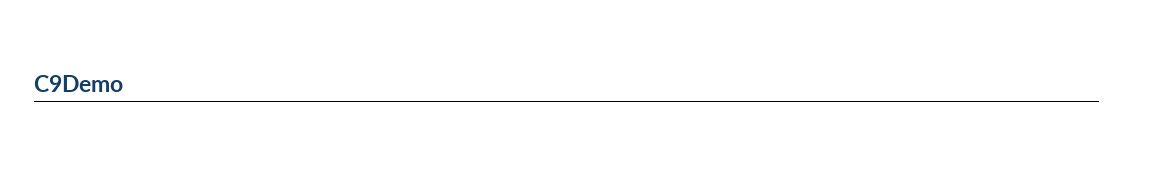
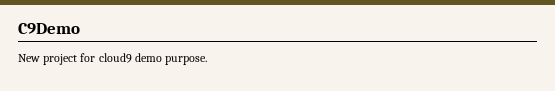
+ New project for cloud9 demo purpose.

